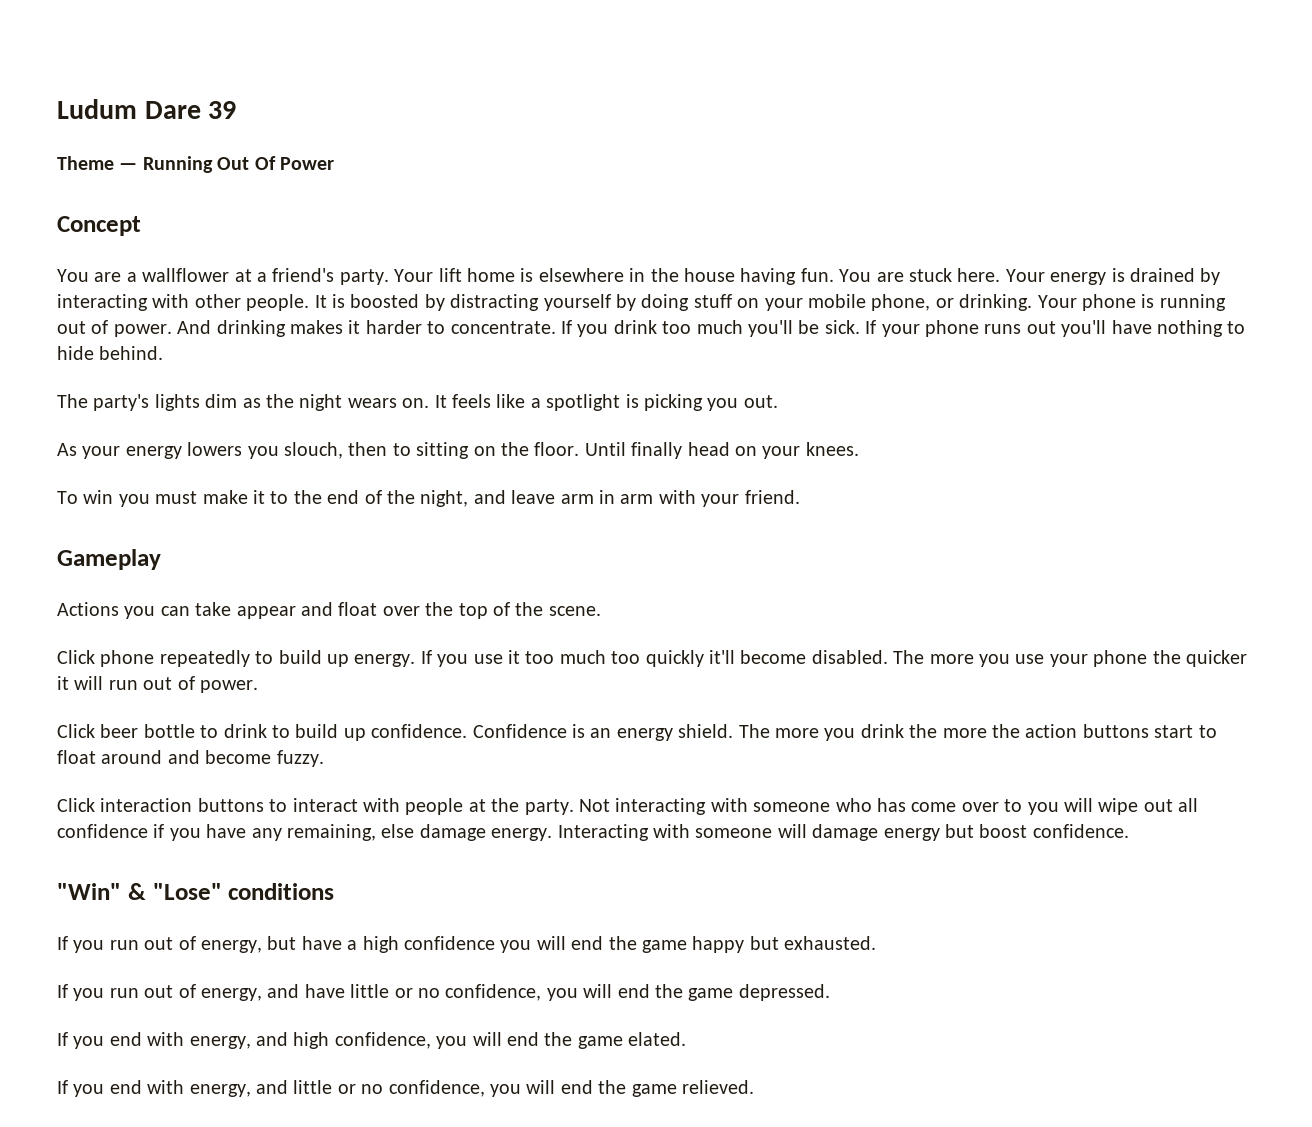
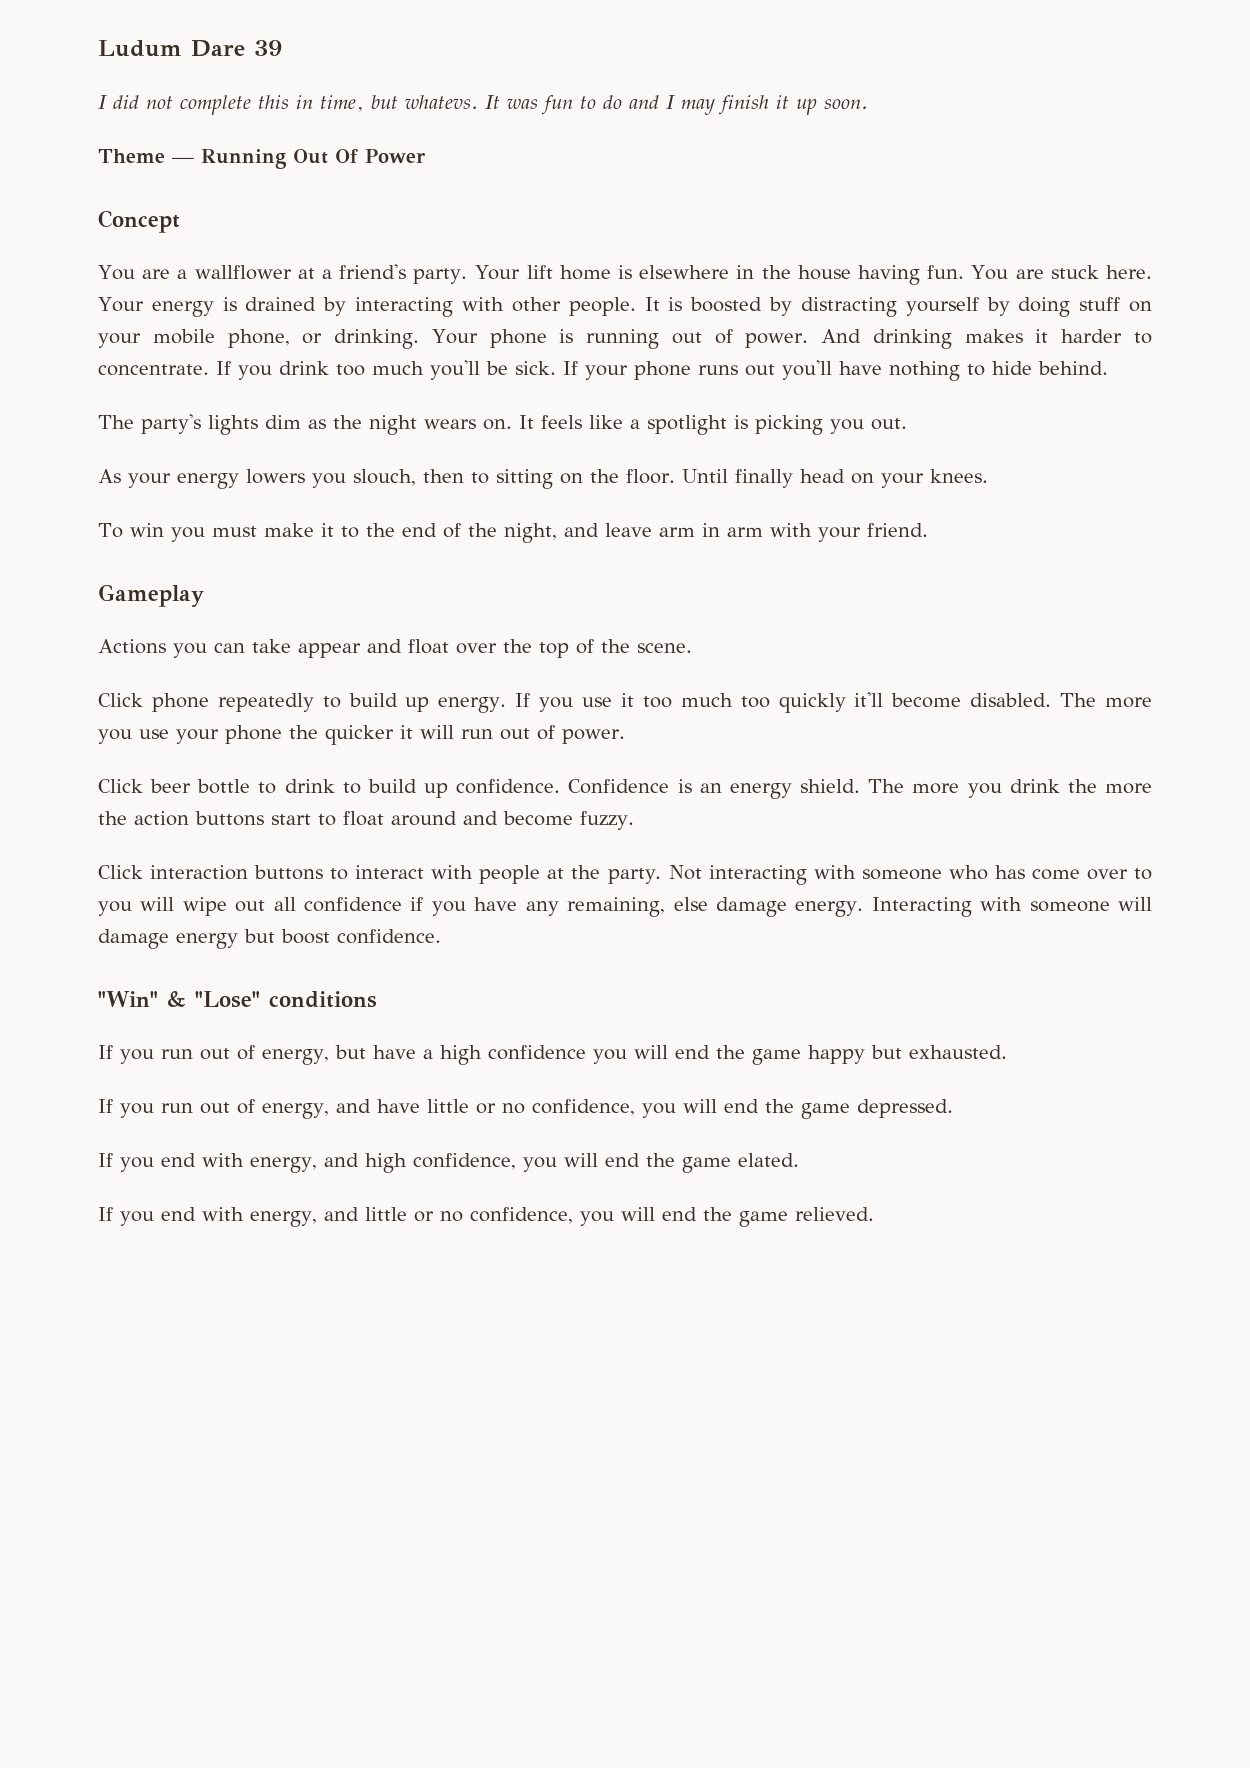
+ I did not complete this in time, but whatevs. It was fun to do and I may finish it up soon.

